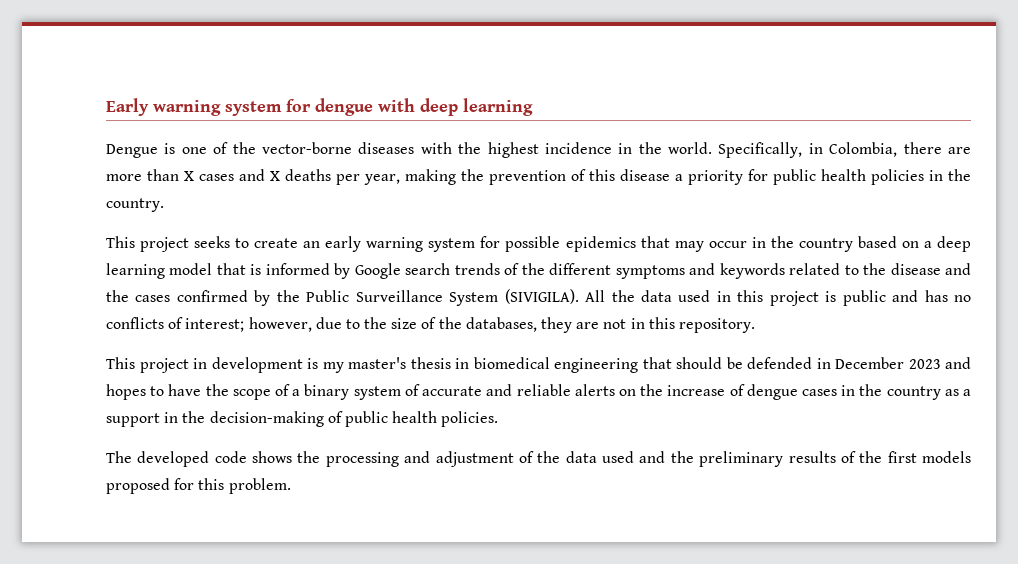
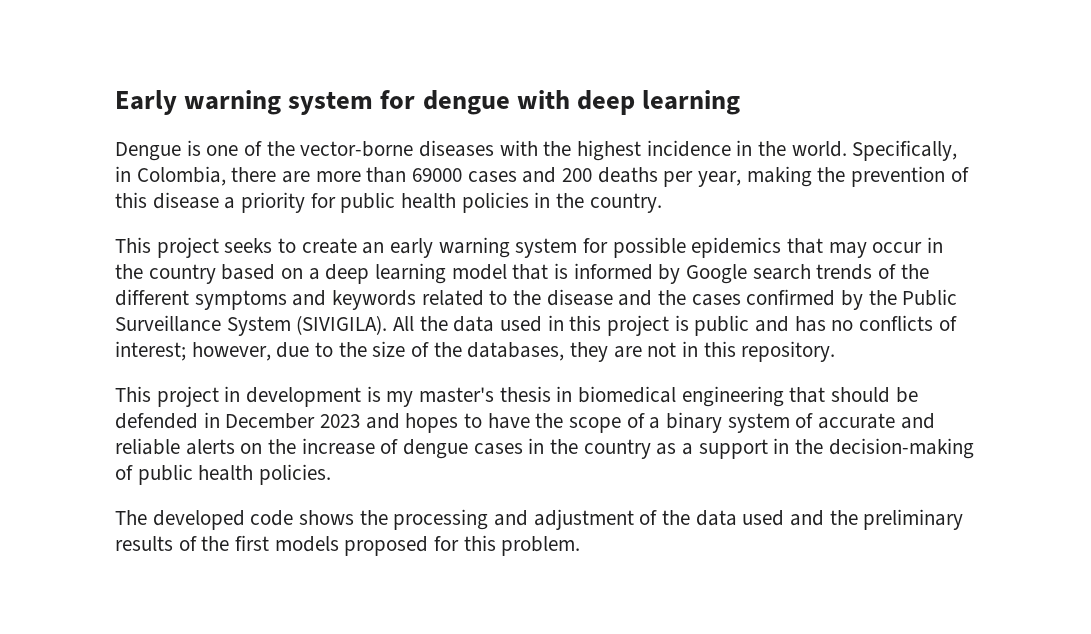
- Specifically, in Colombia, there are more than X cases and X deaths per year, making the prevention of this disease a priority for public health policies in the country.
+ Specifically, in Colombia, there are more than 69000 cases and 200 deaths per year, making the prevention of this disease a priority for public health policies in the country.

